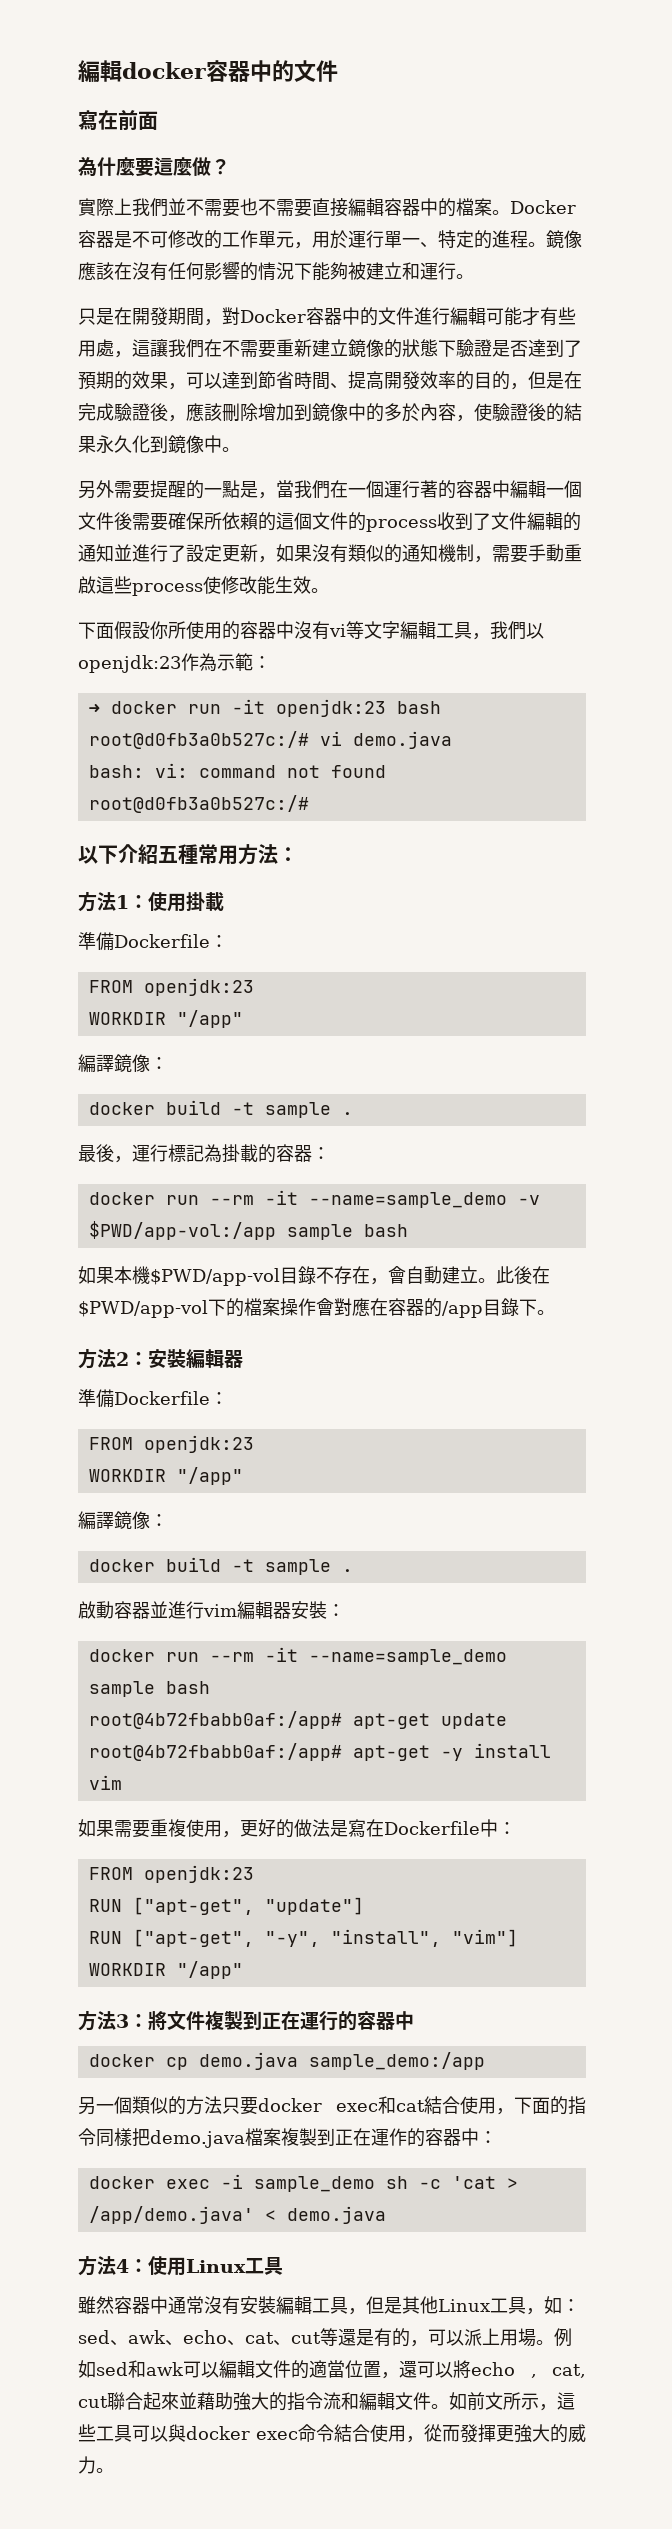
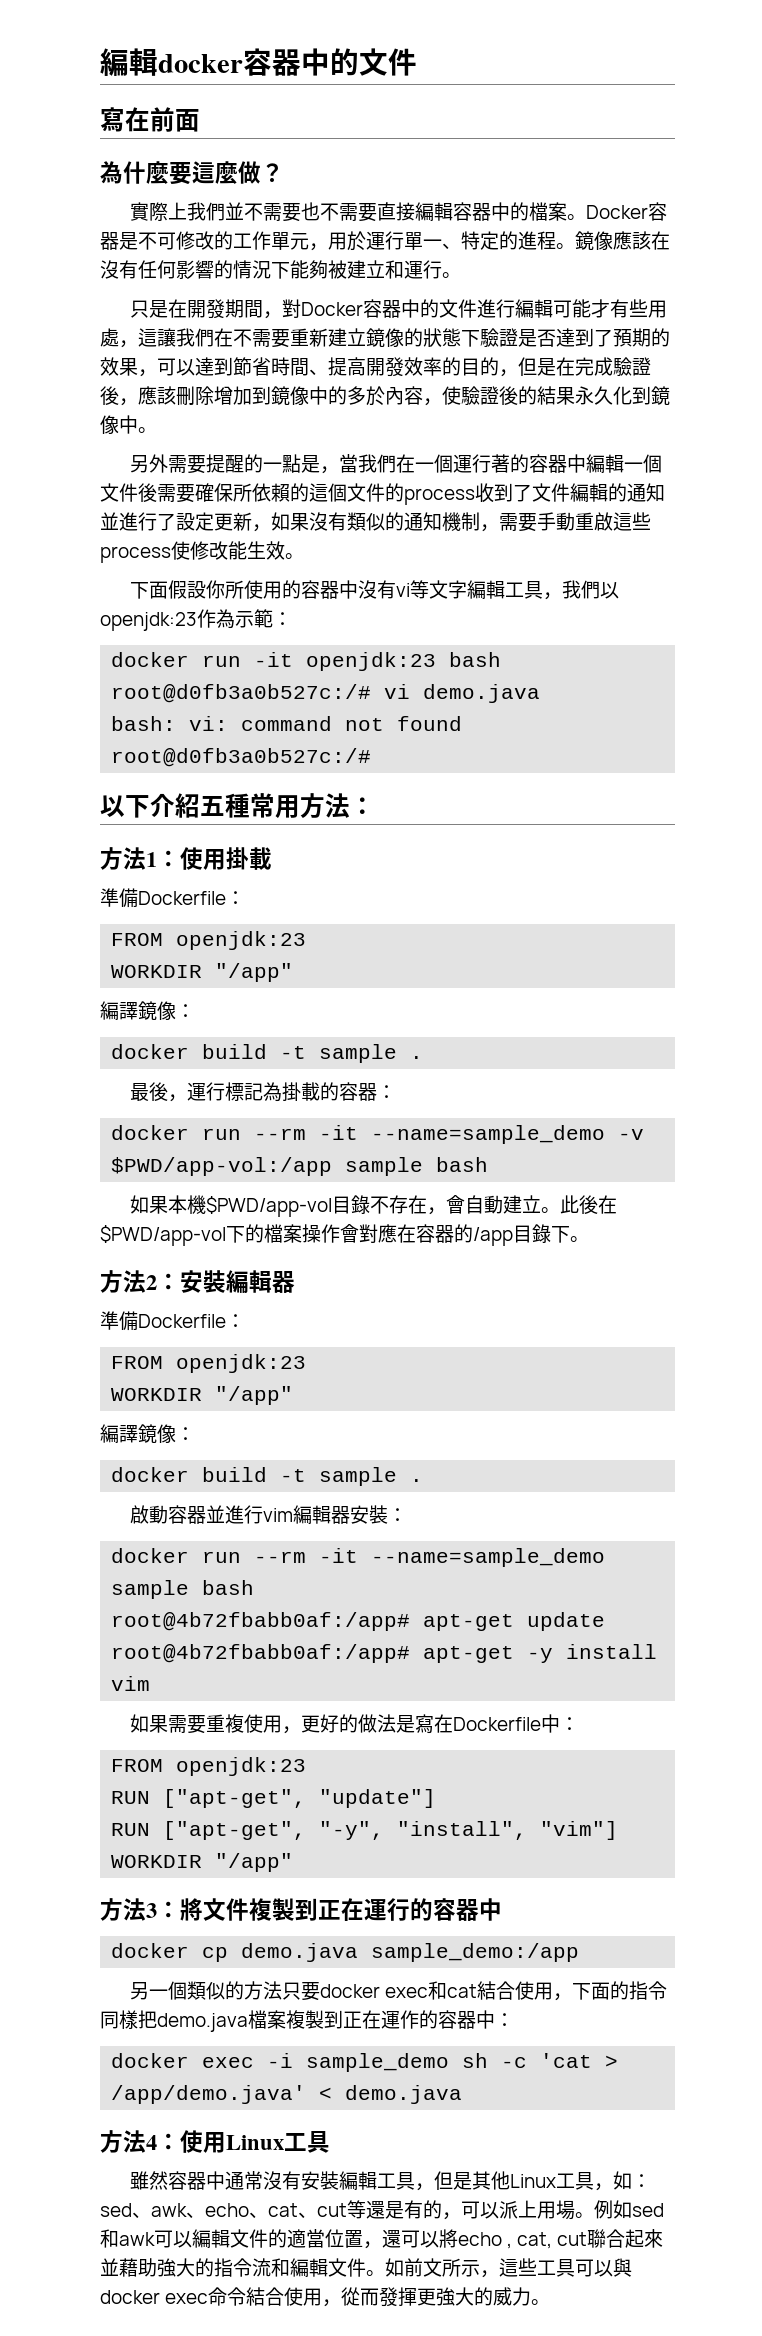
- ➜ docker run -it openjdk:23 bash
+ docker run -it openjdk:23 bash

